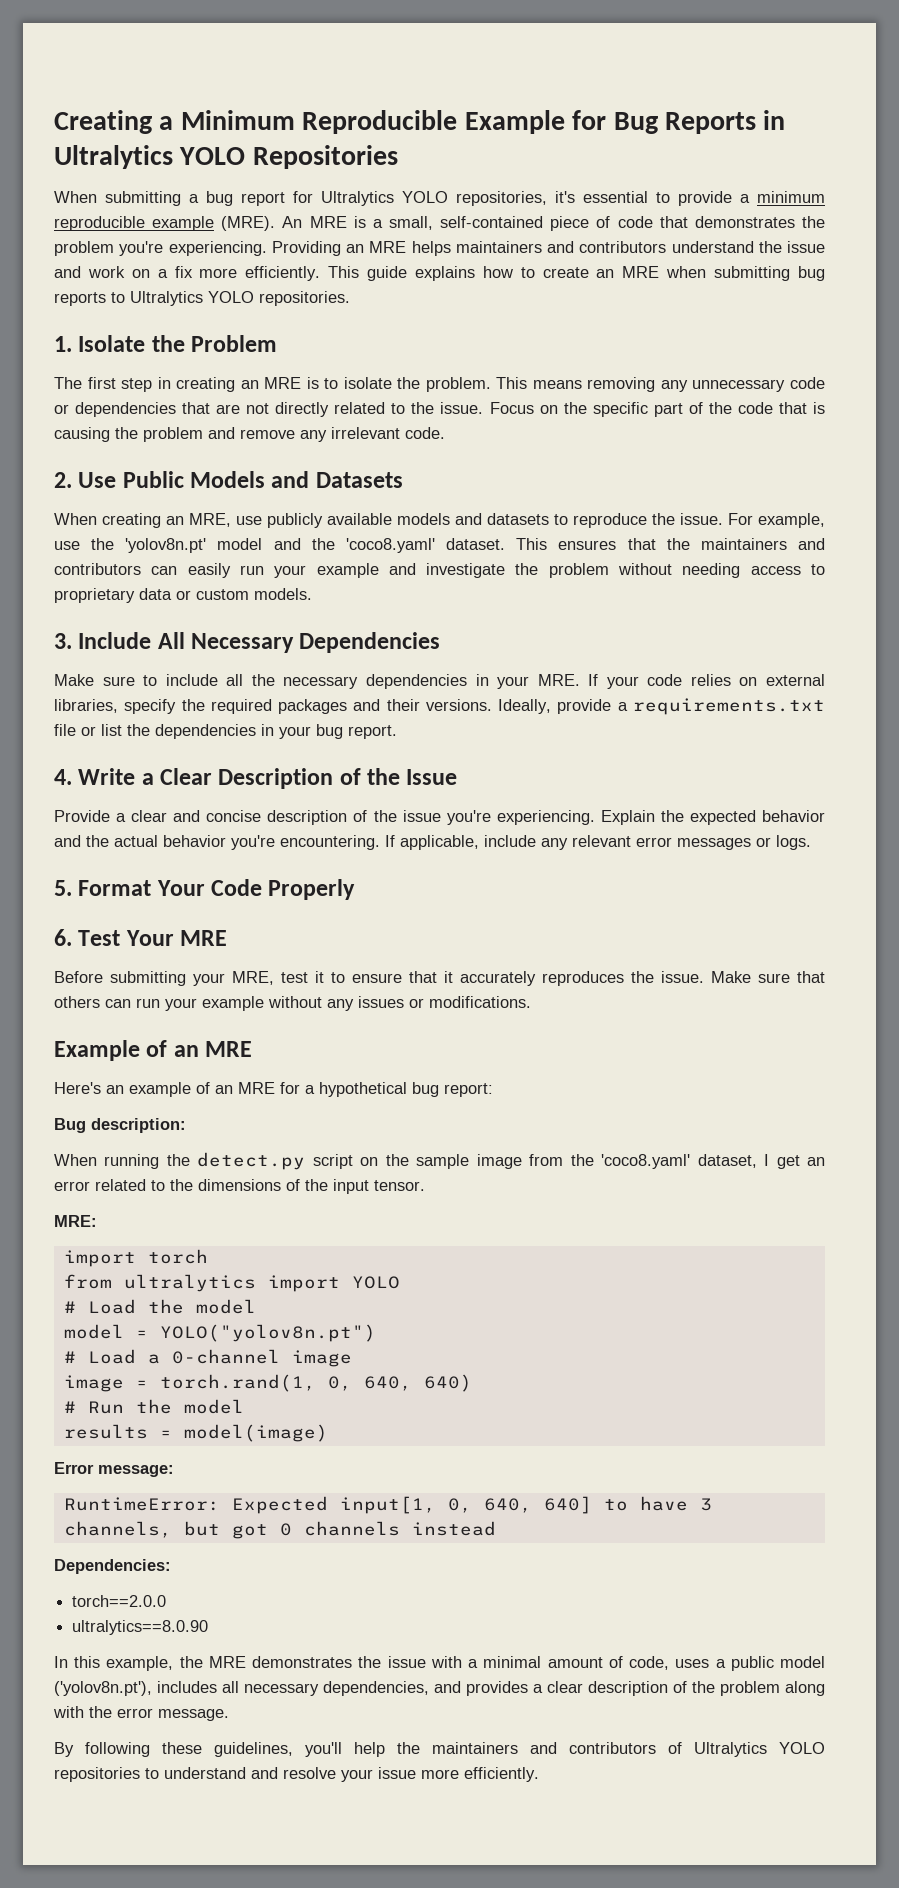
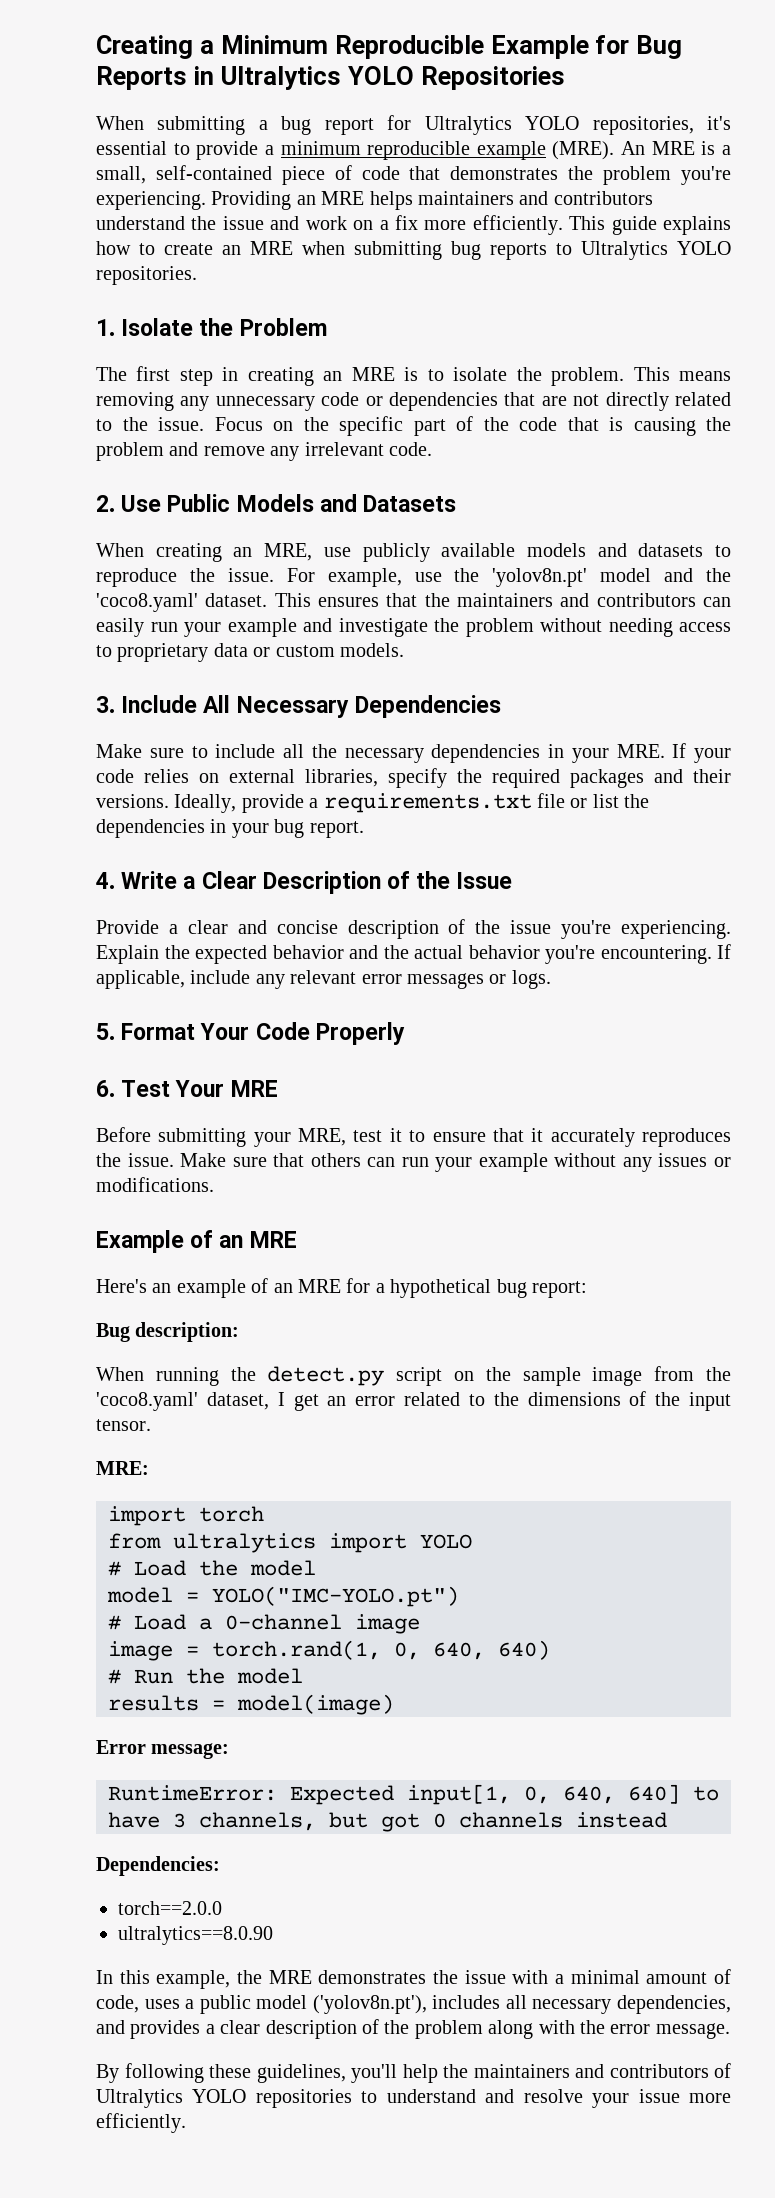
- model = YOLO("yolov8n.pt")
+ model = YOLO("IMC-YOLO.pt")

